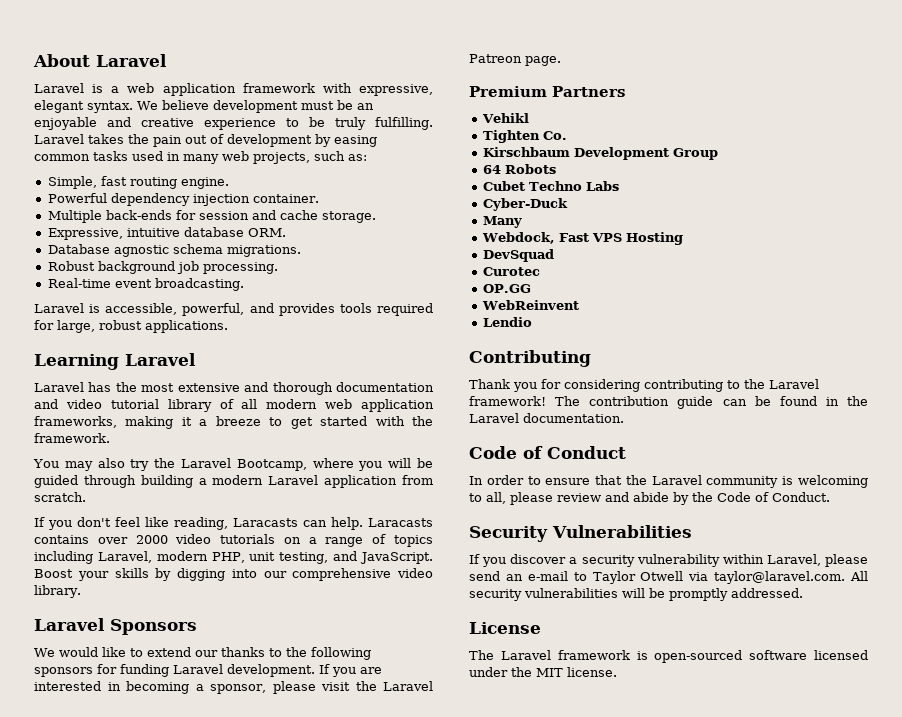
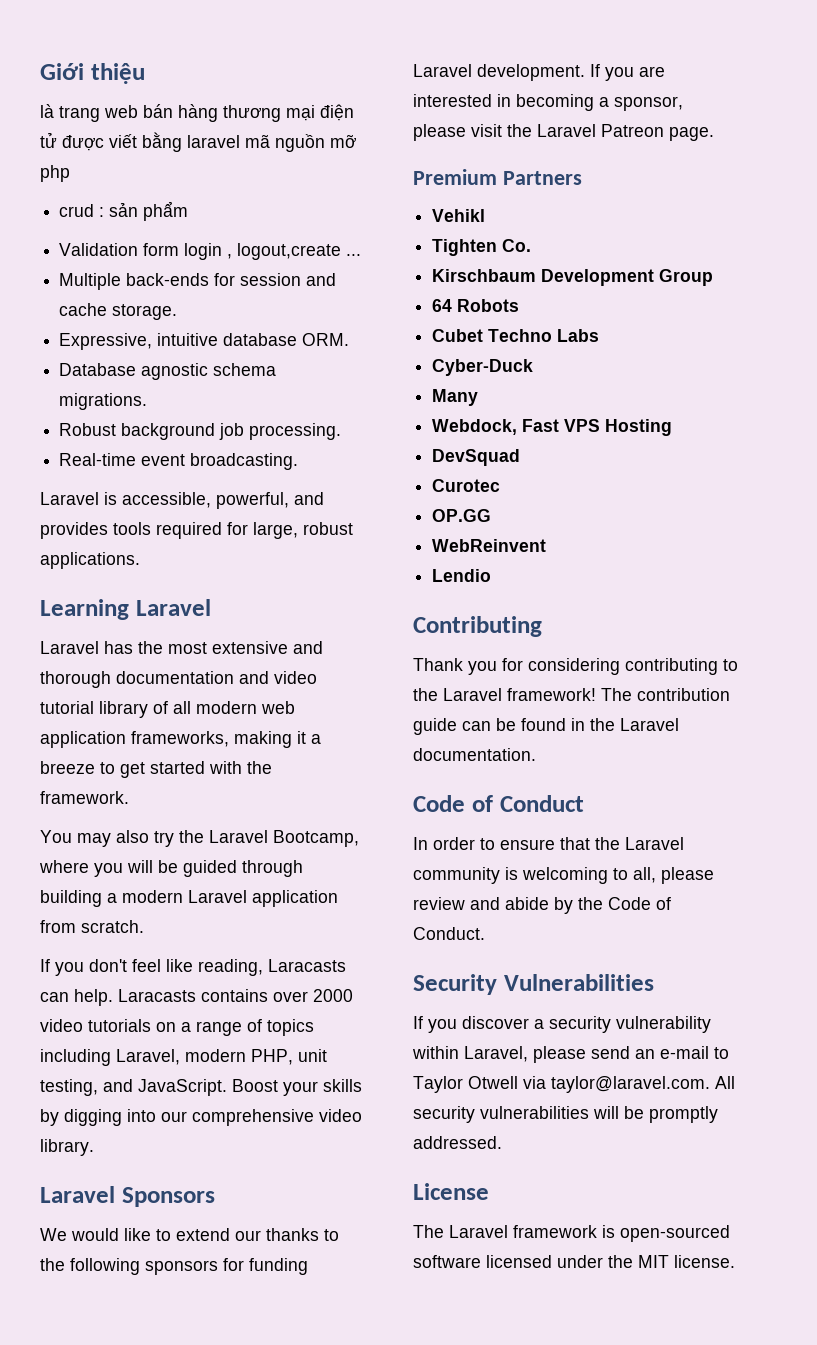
- About Laravel
- Laravel is a web application framework with expressive, elegant syntax. We believe development must be an enjoyable and creative experience to be truly fulfilling. Laravel takes the pain out of development by easing common tasks used in many web projects, such as:
- Simple, fast routing engine.
- Powerful dependency injection container.
+ Giới thiệu
+ là trang web bán hàng thương mại điện tử được viết bằng laravel mã nguồn mỡ php
+ crud : sản phẩm
+ Validation form login , logout,create ...

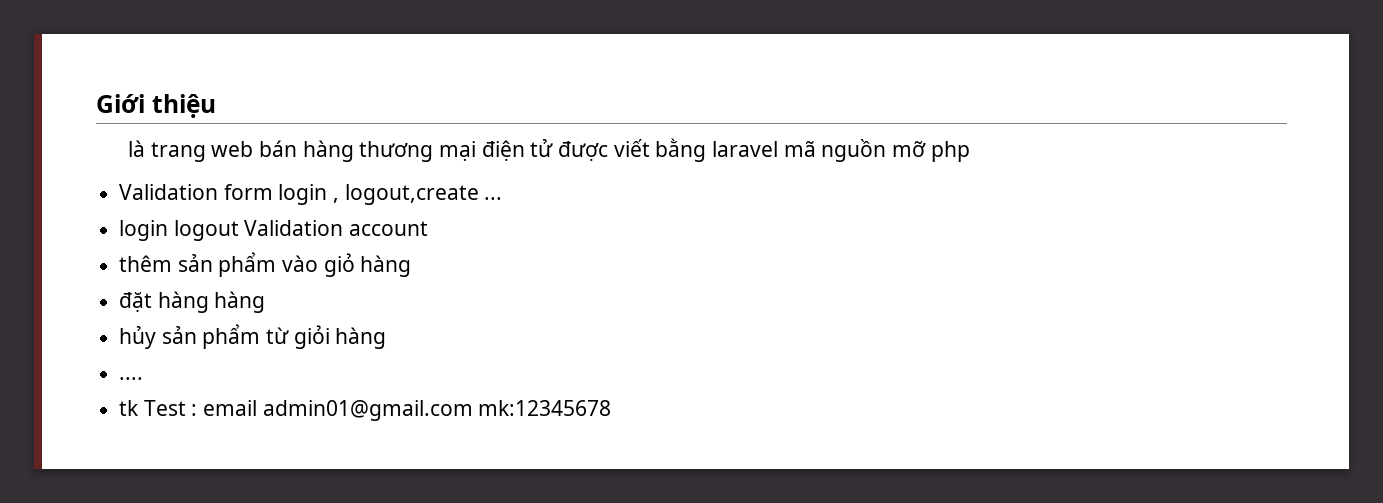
- crud : sản phẩm
- Multiple back-ends for session and cache storage.
- Expressive, intuitive database ORM.
- Database agnostic schema migrations.
- Robust background job processing.
- Real-time event broadcasting.
- Laravel is accessible, powerful, and provides tools required for large, robust applications.
- Learning Laravel
- Laravel has the most extensive and thorough documentation and video tutorial library of all modern web application frameworks, making it a breeze to get started with the framework.
- You may also try the Laravel Bootcamp, where you will be guided through building a modern Laravel application from scratch.
- If you don't feel like reading, Laracasts can help. Laracasts contains over 2000 video tutorials on a range of topics including Laravel, modern PHP, unit testing, and JavaScript. Boost your skills by digging into our comprehensive video library.
- Laravel Sponsors
- We would like to extend our thanks to the following sponsors for funding Laravel development. If you are interested in becoming a sponsor, please visit the Laravel Patreon page.
- Premium Partners
- Vehikl
- Tighten Co.
- Kirschbaum Development Group
- 64 Robots
- Cubet Techno Labs
- Cyber-Duck
- Many
- Webdock, Fast VPS Hosting
- DevSquad
- Curotec
- OP.GG
- WebReinvent
- Lendio
- Contributing
- Thank you for considering contributing to the Laravel framework! The contribution guide can be found in the Laravel documentation.
- Code of Conduct
- In order to ensure that the Laravel community is welcoming to all, please review and abide by the Code of Conduct.
- Security Vulnerabilities
- If you discover a security vulnerability within Laravel, please send an e-mail to Taylor Otwell via taylor@laravel.com. All security vulnerabilities will be promptly addressed.
- License
- The Laravel framework is open-sourced software licensed under the MIT license.
+ login logout Validation account
+ thêm sản phẩm vào giỏ hàng
+ đặt hàng hàng
+ hủy sản phẩm từ giỏi hàng
+ ....
+ tk Test : email admin01@gmail.com mk:12345678

